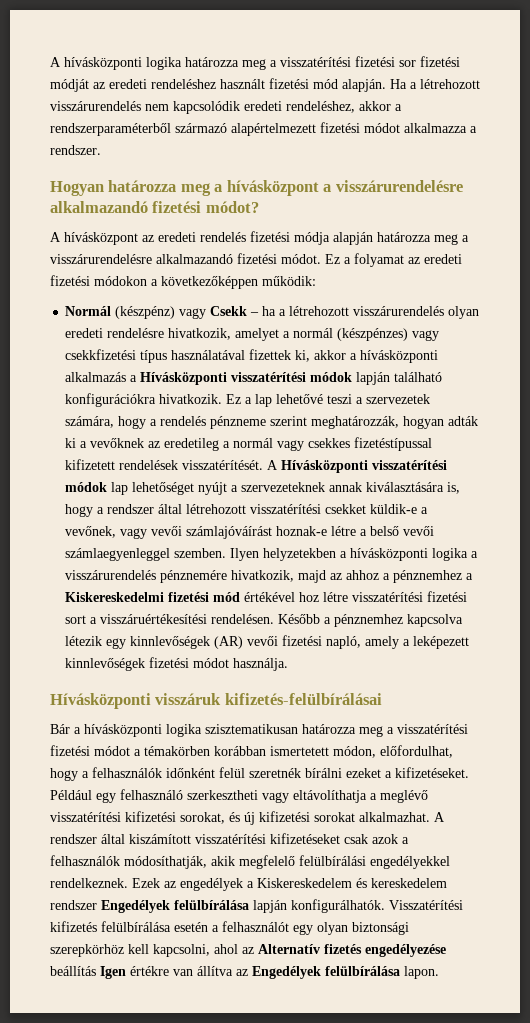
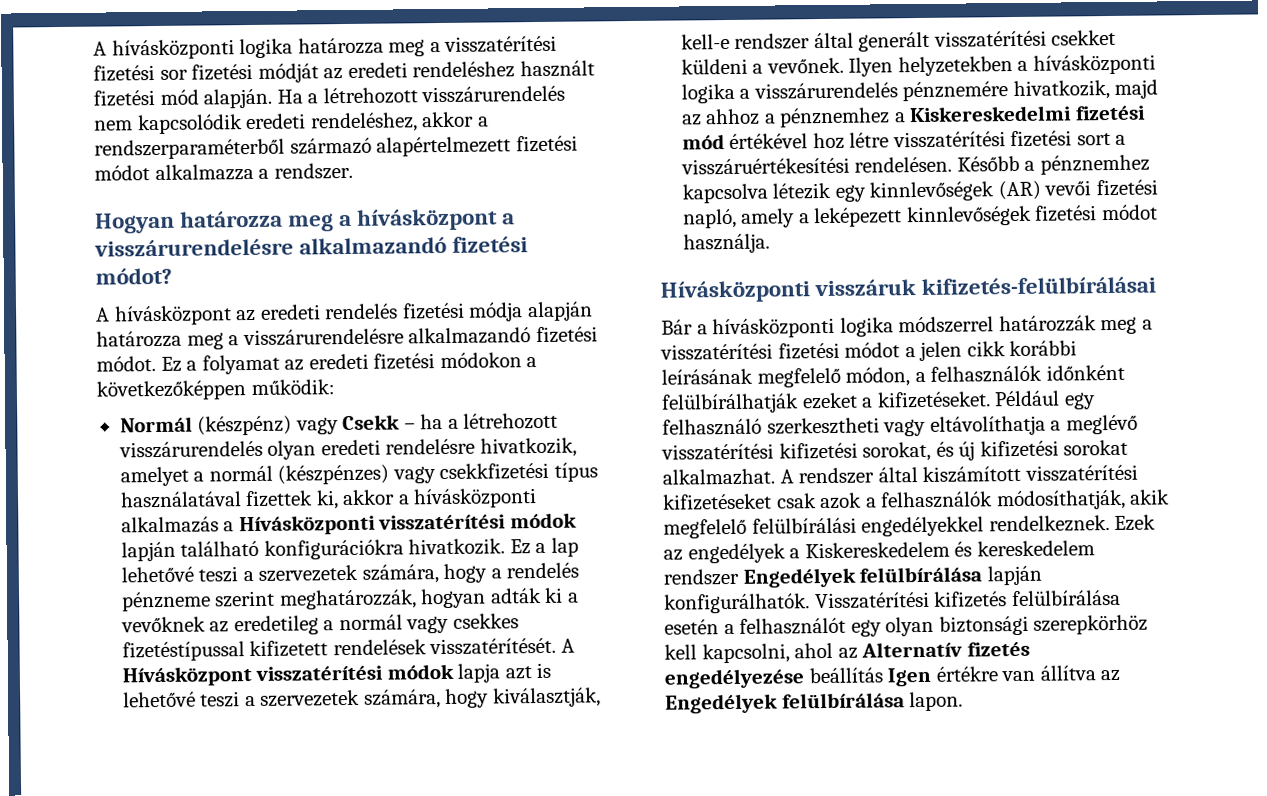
- A Hívásközponti visszatérítési módok lap lehetőséget nyújt a szervezeteknek annak kiválasztására is, hogy a rendszer által létrehozott visszatérítési csekket küldik-e a vevőnek, vagy vevői számlajóváírást hoznak-e létre a belső vevői számlaegyenleggel szemben.
+ A Hívásközpont visszatérítési módok lapja azt is lehetővé teszi a szervezetek számára, hogy kiválasztják, kell-e rendszer által generált visszatérítési csekket küldeni a vevőnek.
- Bár a hívásközponti logika szisztematikusan határozza meg a visszatérítési fizetési módot a témakörben korábban ismertetett módon, előfordulhat, hogy a felhasználók időnként felül szeretnék bírálni ezeket a kifizetéseket.
+ Bár a hívásközponti logika módszerrel határozzák meg a visszatérítési fizetési módot a jelen cikk korábbi leírásának megfelelő módon, a felhasználók időnként felülbírálhatják ezeket a kifizetéseket.

